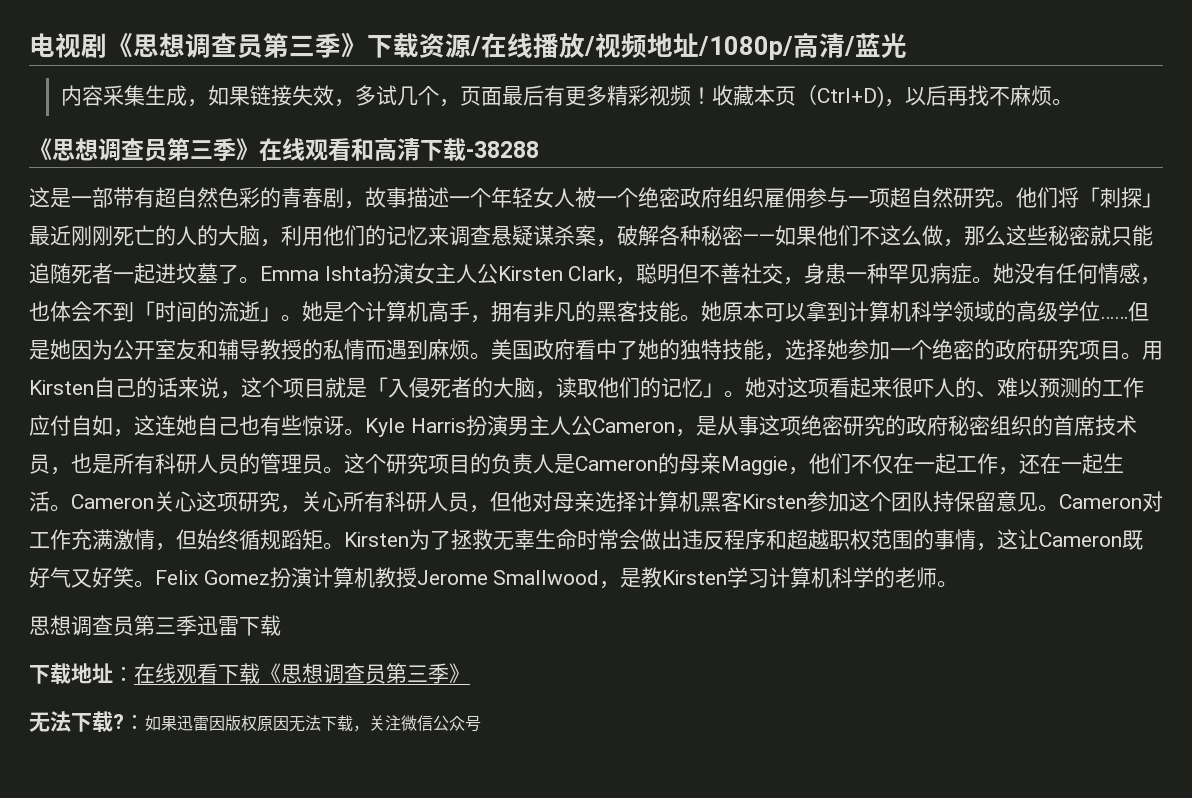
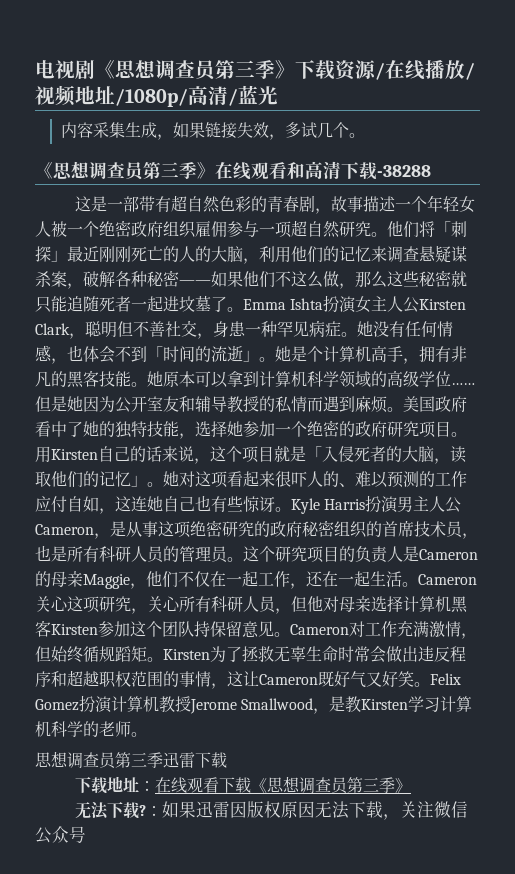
- 内容采集生成，如果链接失效，多试几个，页面最后有更多精彩视频！收藏本页（Ctrl+D)，以后再找不麻烦。
+ 内容采集生成，如果链接失效，多试几个。

